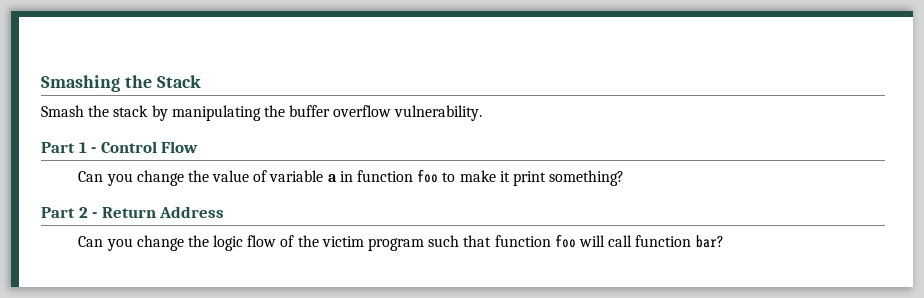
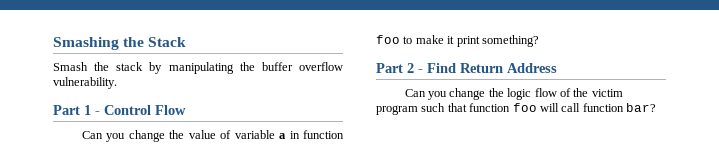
- Part 2 - Return Address
+ Part 2 - Find Return Address

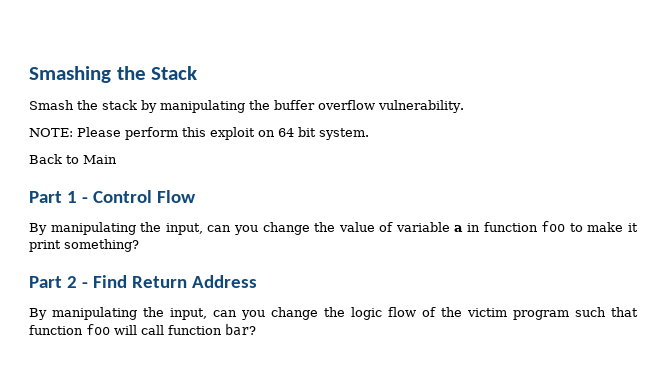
+ NOTE: Please perform this exploit on 64 bit system.
+ Back to Main
- Can you change the value of variable a in function foo to make it print something?
+ By manipulating the input, can you change the value of variable a in function foo to make it print something?
- Can you change the logic flow of the victim program such that function foo will call function bar?
+ By manipulating the input, can you change the logic flow of the victim program such that function foo will call function bar?

